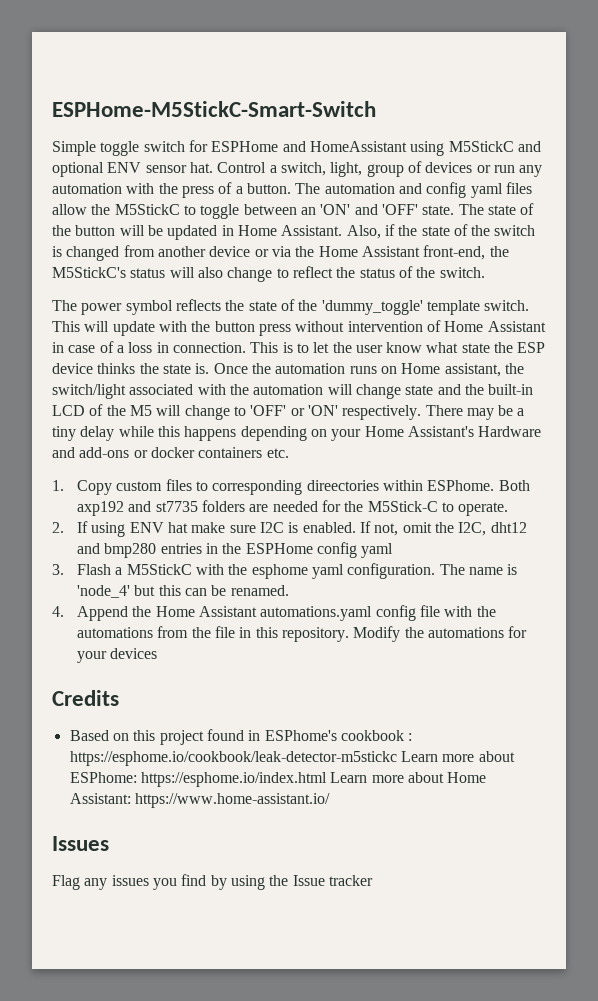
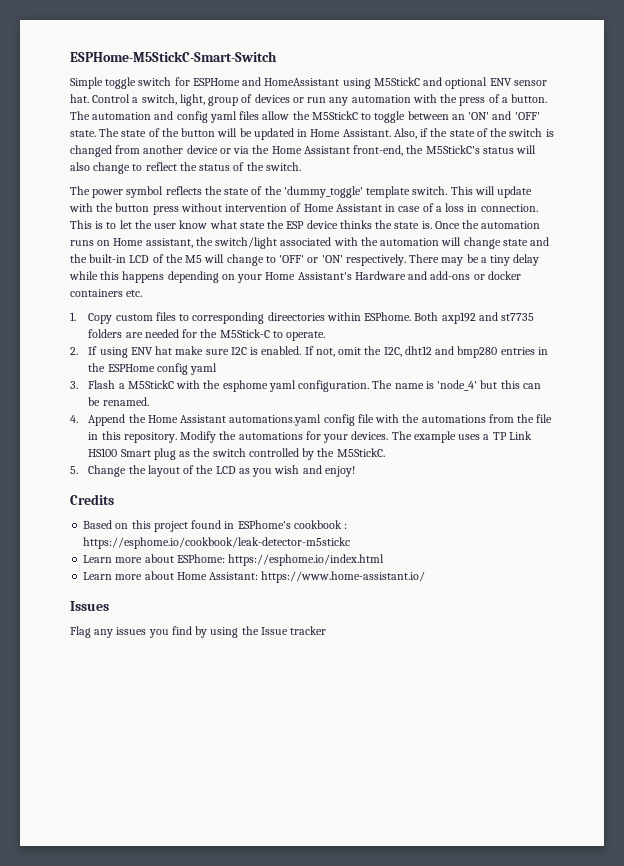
- Modify the automations for your devices
+ Modify the automations for your devices. The example uses a TP Link HS100 Smart plug as the switch controlled by the M5StickC.
+ 5. Change the layout of the LCD as you wish and enjoy!
- Based on this project found in ESPhome's cookbook : https://esphome.io/cookbook/leak-detector-m5stickc Learn more about ESPhome: https://esphome.io/index.html Learn more about Home Assistant: https://www.home-assistant.io/
+ Based on this project found in ESPhome's cookbook : https://esphome.io/cookbook/leak-detector-m5stickc
+ Learn more about ESPhome: https://esphome.io/index.html
+ Learn more about Home Assistant: https://www.home-assistant.io/

